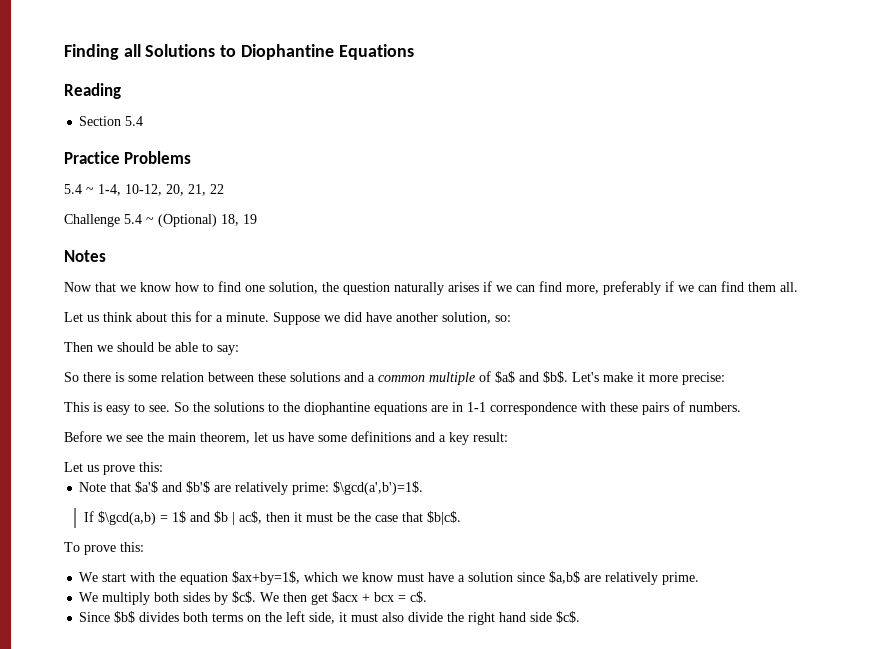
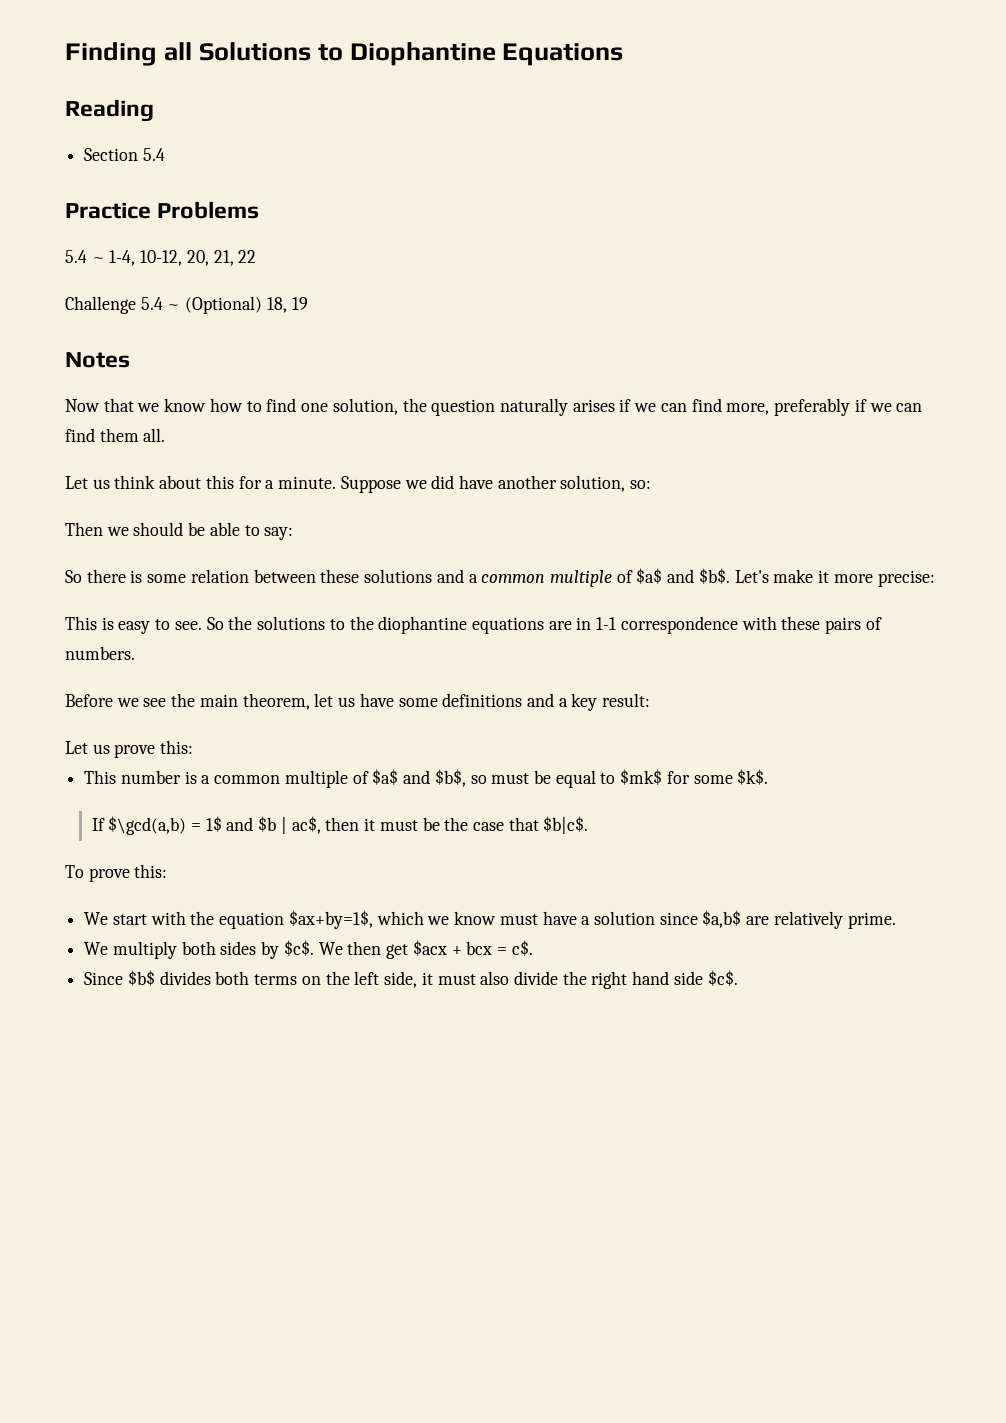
- Note that $a'$ and $b'$ are relatively prime: $\gcd(a',b')=1$.
+ This number is a common multiple of $a$ and $b$, so must be equal to $mk$ for some $k$.

